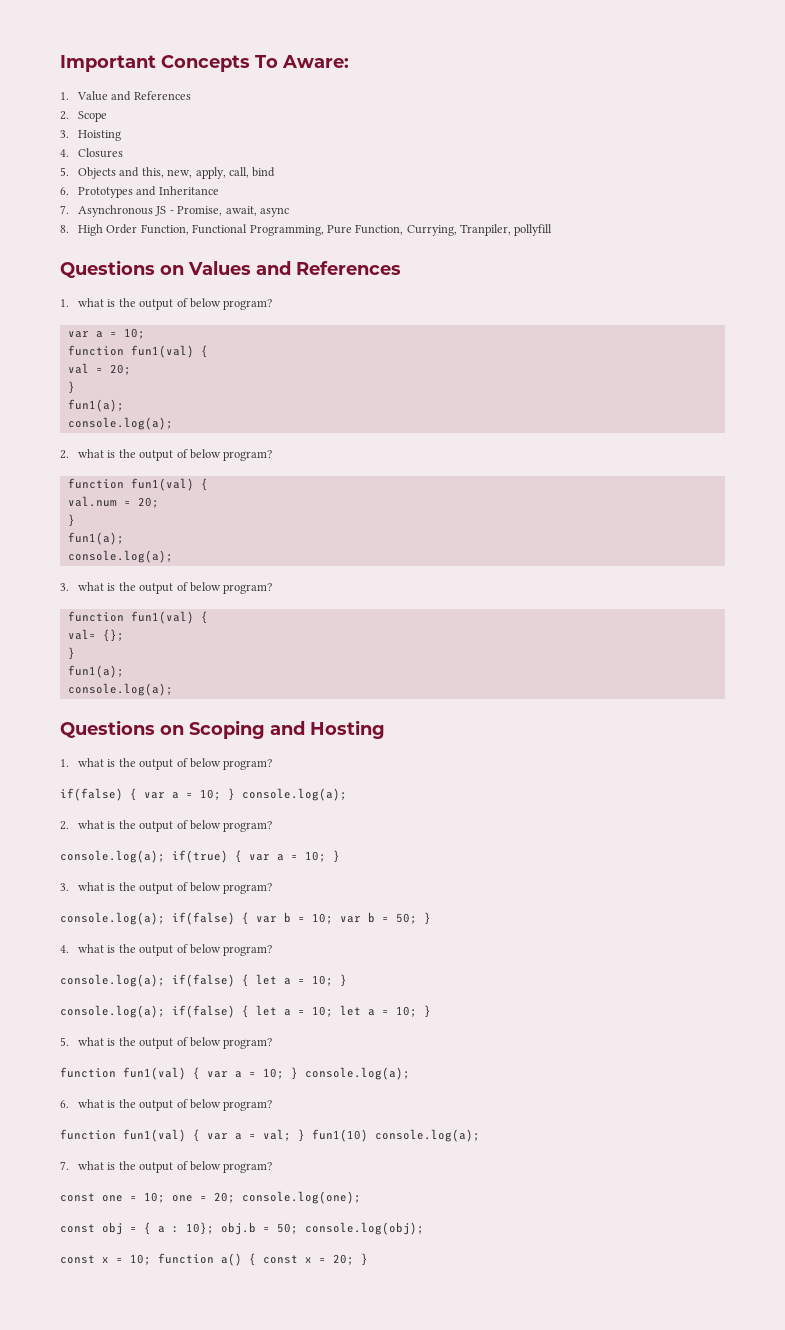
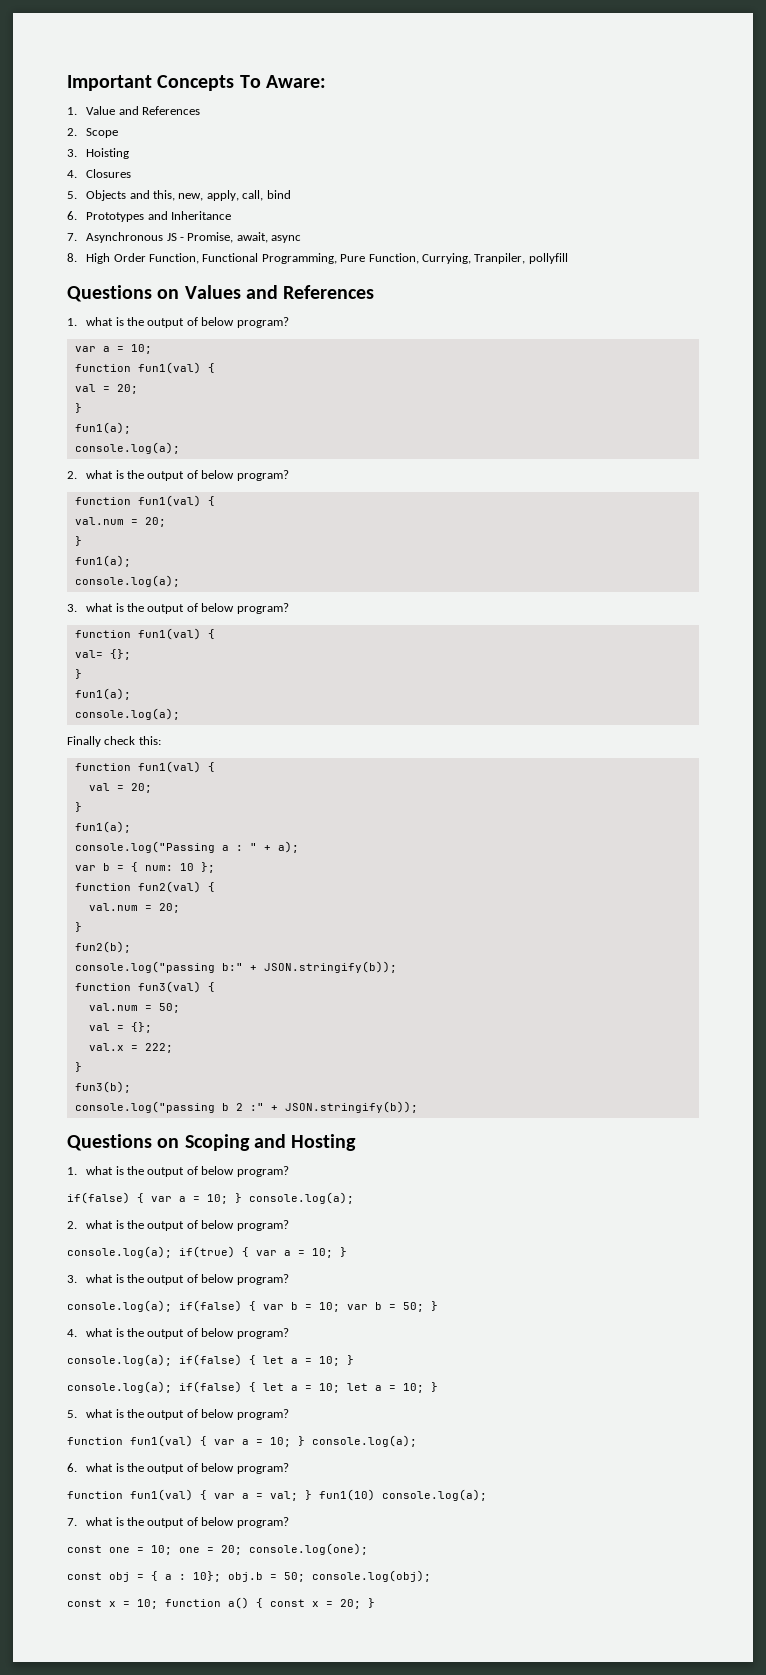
+ Finally check this:
+ function fun1(val) {
+ val = 20;
+ }
+ fun1(a);
+ console.log("Passing a : " + a);
+ var b = { num: 10 };
+ function fun2(val) {
+ val.num = 20;
+ }
+ fun2(b);
+ console.log("passing b:" + JSON.stringify(b));
+ function fun3(val) {
+ val.num = 50;
+ val = {};
+ val.x = 222;
+ }
+ fun3(b);
+ console.log("passing b 2 :" + JSON.stringify(b));

